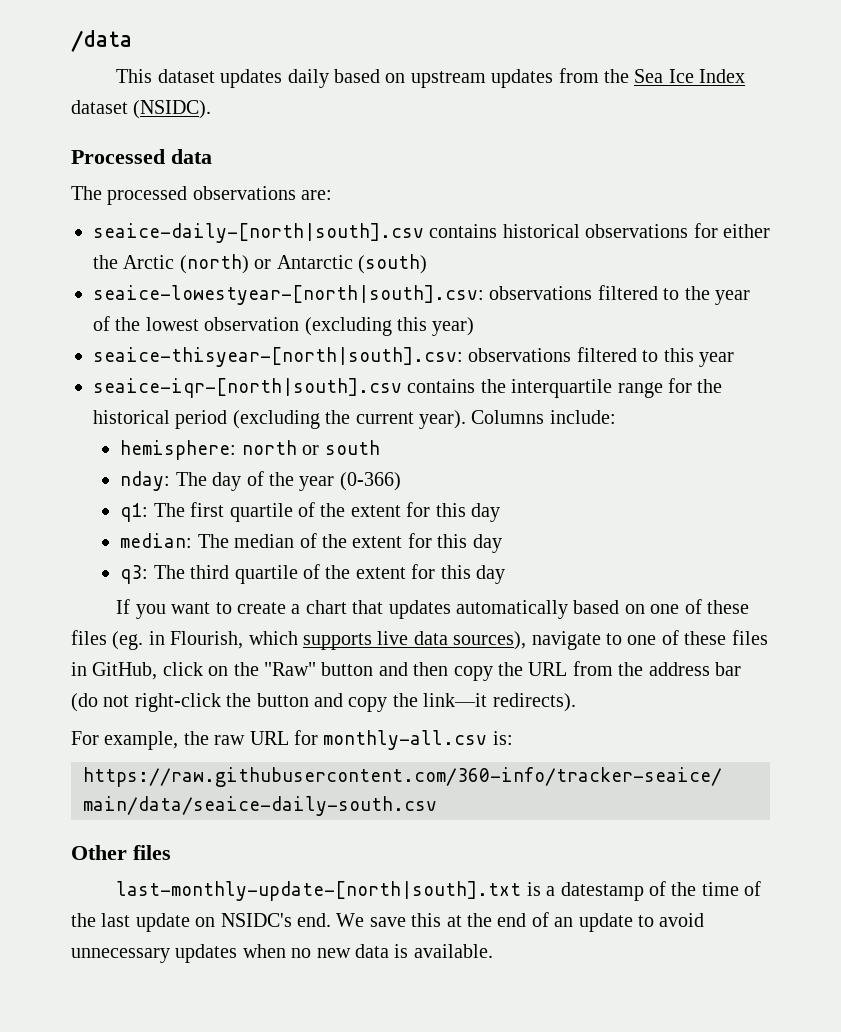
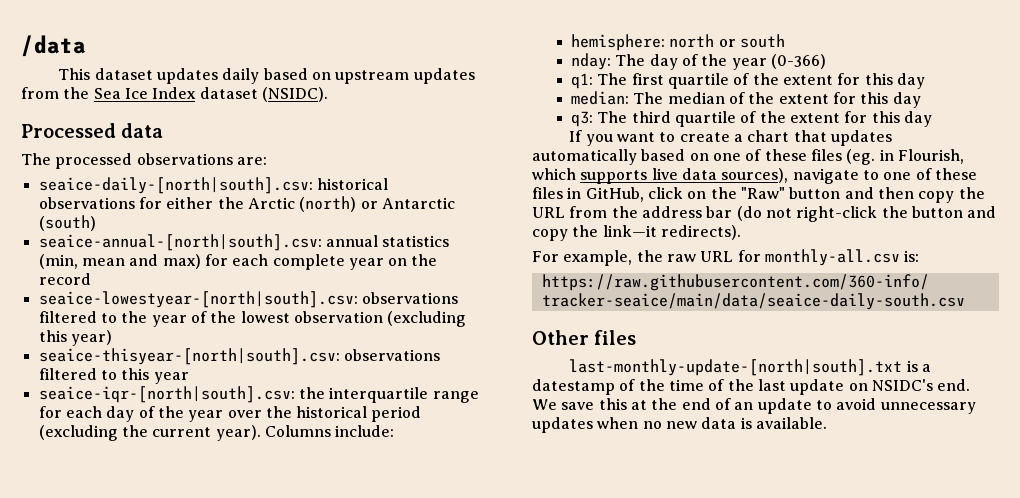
- seaice-daily-[north|south].csv contains historical observations for either the Arctic (north) or Antarctic (south)
+ seaice-daily-[north|south].csv: historical observations for either the Arctic (north) or Antarctic (south)
+ seaice-annual-[north|south].csv: annual statistics (min, mean and max) for each complete year on the record
- seaice-iqr-[north|south].csv contains the interquartile range for the historical period (excluding the current year).
+ seaice-iqr-[north|south].csv: the interquartile range for each day of the year over the historical period (excluding the current year).

